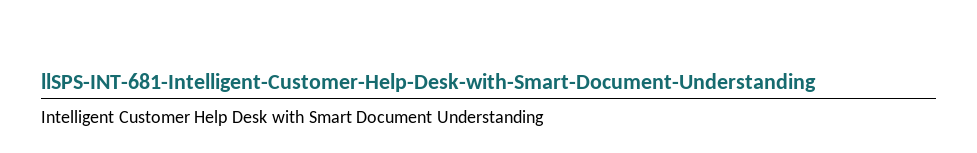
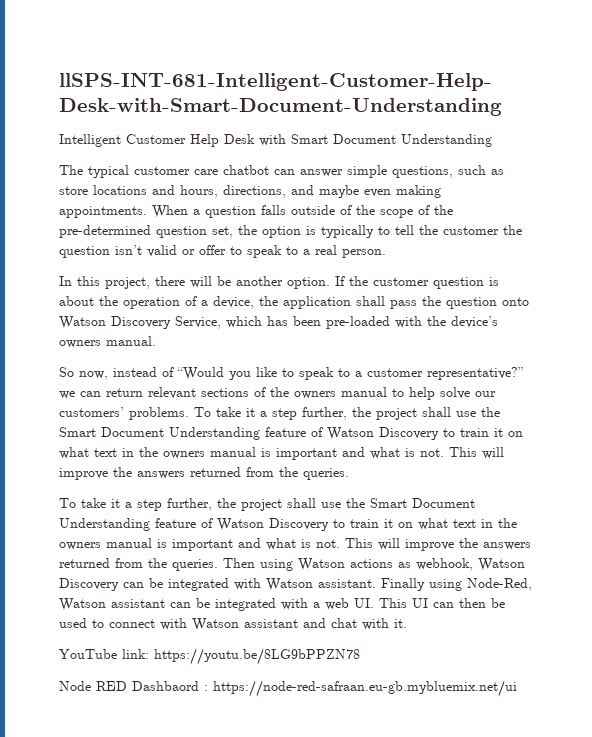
+ The typical customer care chatbot can answer simple questions, such as store locations and hours, directions, and maybe even making appointments. When a question falls outside of the scope of the pre-determined question set, the option is typically to tell the customer the question isn’t valid or offer to speak to a real person.
+ In this project, there will be another option. If the customer question is about the operation of a device, the application shall pass the question onto Watson Discovery Service, which has been pre-loaded with the device’s owners manual.
+ So now, instead of “Would you like to speak to a customer representative?” we can return relevant sections of the owners manual to help solve our customers’ problems. To take it a step further, the project shall use the Smart Document Understanding feature of Watson Discovery to train it on what text in the owners manual is important and what is not. This will improve the answers returned from the queries.
+ To take it a step further, the project shall use the Smart Document Understanding feature of Watson Discovery to train it on what text in the owners manual is important and what is not. This will improve the answers returned from the queries. Then using Watson actions as webhook, Watson Discovery can be integrated with Watson assistant. Finally using Node-Red, Watson assistant can be integrated with a web UI. This UI can then be used to connect with Watson assistant and chat with it.
+ YouTube link: https://youtu.be/8LG9bPPZN78
+ Node RED Dashbaord : https://node-red-safraan.eu-gb.mybluemix.net/ui

